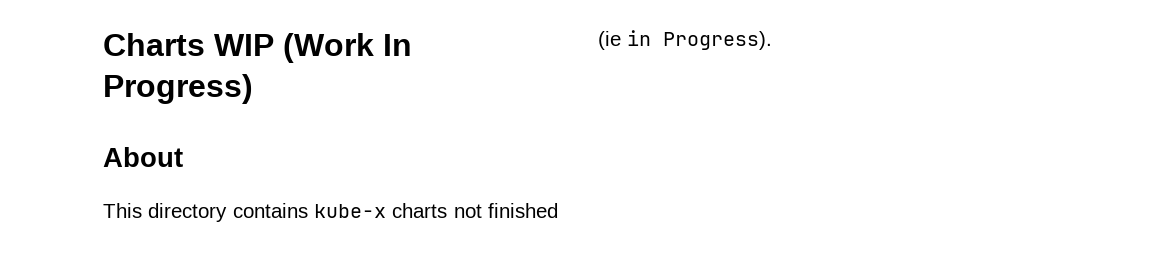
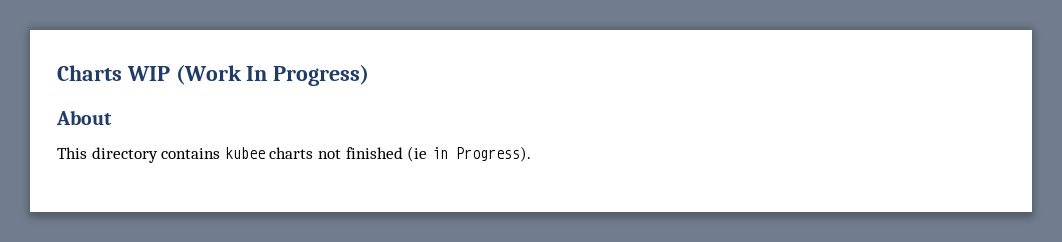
- This directory contains kube-x charts not finished (ie in Progress).
+ This directory contains kubee charts not finished (ie in Progress).

